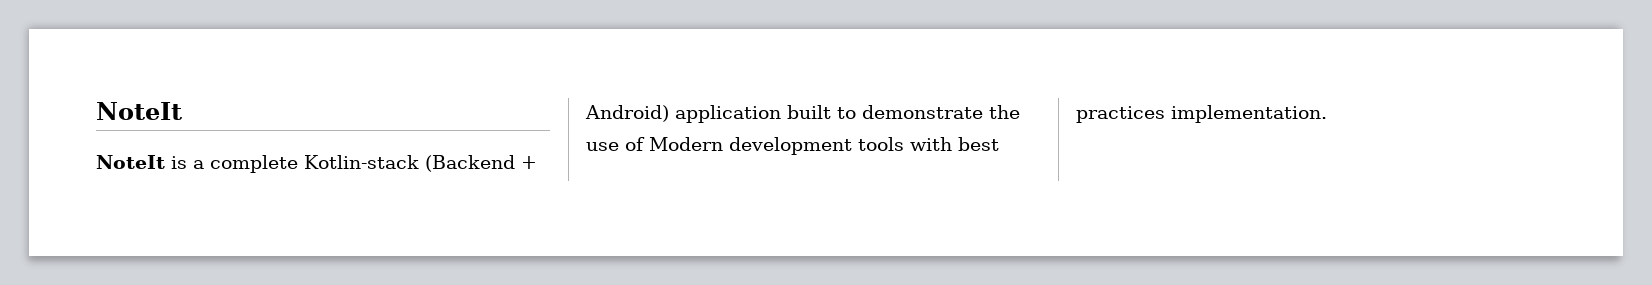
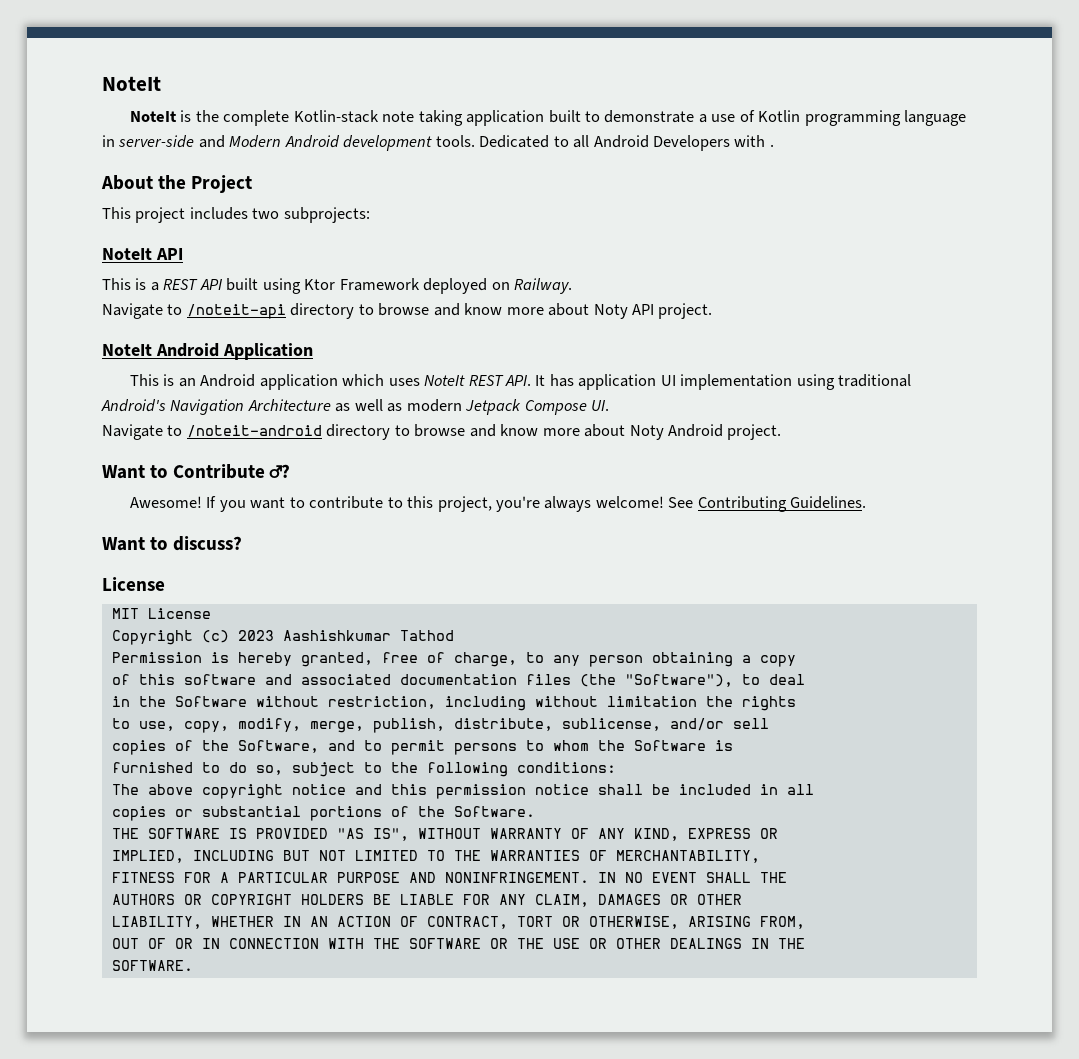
- NoteIt is a complete Kotlin-stack (Backend + Android) application built to demonstrate the use of Modern development tools with best practices implementation.
+ NoteIt is the complete Kotlin-stack note taking application built to demonstrate a use of Kotlin programming language in server-side and Modern Android development tools. Dedicated to all Android Developers with .
+ About the Project
+ This project includes two subprojects:
+ NoteIt API
+ This is a REST API built using Ktor Framework deployed on Railway.
+ Navigate to /noteit-api directory to browse and know more about Noty API project.
+ NoteIt Android Application
+ This is an Android application which uses NoteIt REST API. It has application UI implementation using traditional Android's Navigation Architecture as well as modern Jetpack Compose UI.
+ Navigate to /noteit-android directory to browse and know more about Noty Android project.
+ Want to Contribute ♂?
+ Awesome! If you want to contribute to this project, you're always welcome! See Contributing Guidelines.
+ Want to discuss?
+ License
+ MIT License
+ Copyright (c) 2023 Aashishkumar Tathod
+ Permission is hereby granted, free of charge, to any person obtaining a copy
+ of this software and associated documentation files (the "Software"), to deal
+ in the Software without restriction, including without limitation the rights
+ to use, copy, modify, merge, publish, distribute, sublicense, and/or sell
+ copies of the Software, and to permit persons to whom the Software is
+ furnished to do so, subject to the following conditions:
+ The above copyright notice and this permission notice shall be included in all
+ copies or substantial portions of the Software.
+ THE SOFTWARE IS PROVIDED "AS IS", WITHOUT WARRANTY OF ANY KIND, EXPRESS OR
+ IMPLIED, INCLUDING BUT NOT LIMITED TO THE WARRANTIES OF MERCHANTABILITY,
+ FITNESS FOR A PARTICULAR PURPOSE AND NONINFRINGEMENT. IN NO EVENT SHALL THE
+ AUTHORS OR COPYRIGHT HOLDERS BE LIABLE FOR ANY CLAIM, DAMAGES OR OTHER
+ LIABILITY, WHETHER IN AN ACTION OF CONTRACT, TORT OR OTHERWISE, ARISING FROM,
+ OUT OF OR IN CONNECTION WITH THE SOFTWARE OR THE USE OR OTHER DEALINGS IN THE
+ SOFTWARE.

